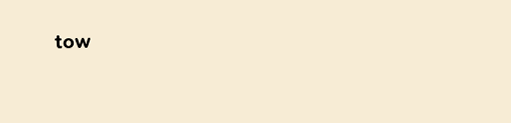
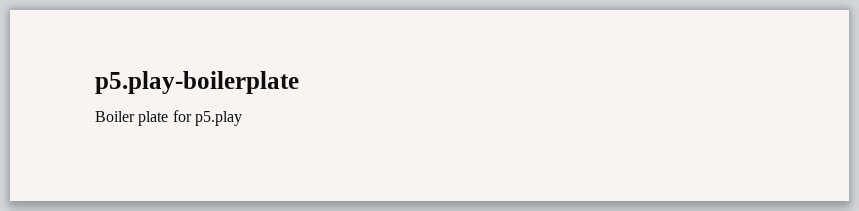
- tow
+ p5.play-boilerplate
+ Boiler plate for p5.play

